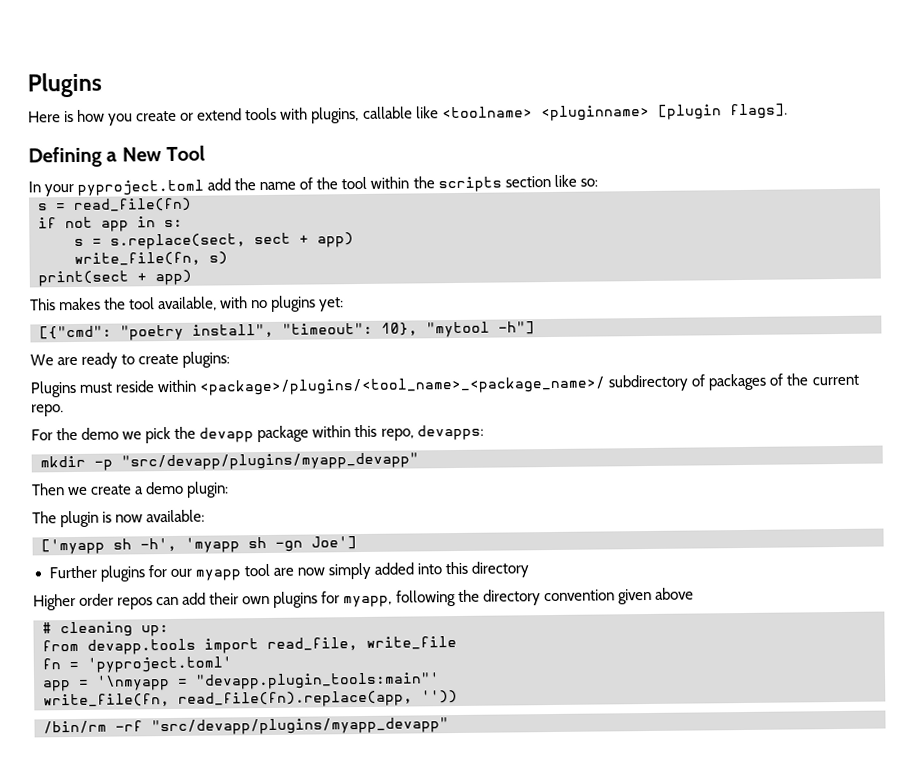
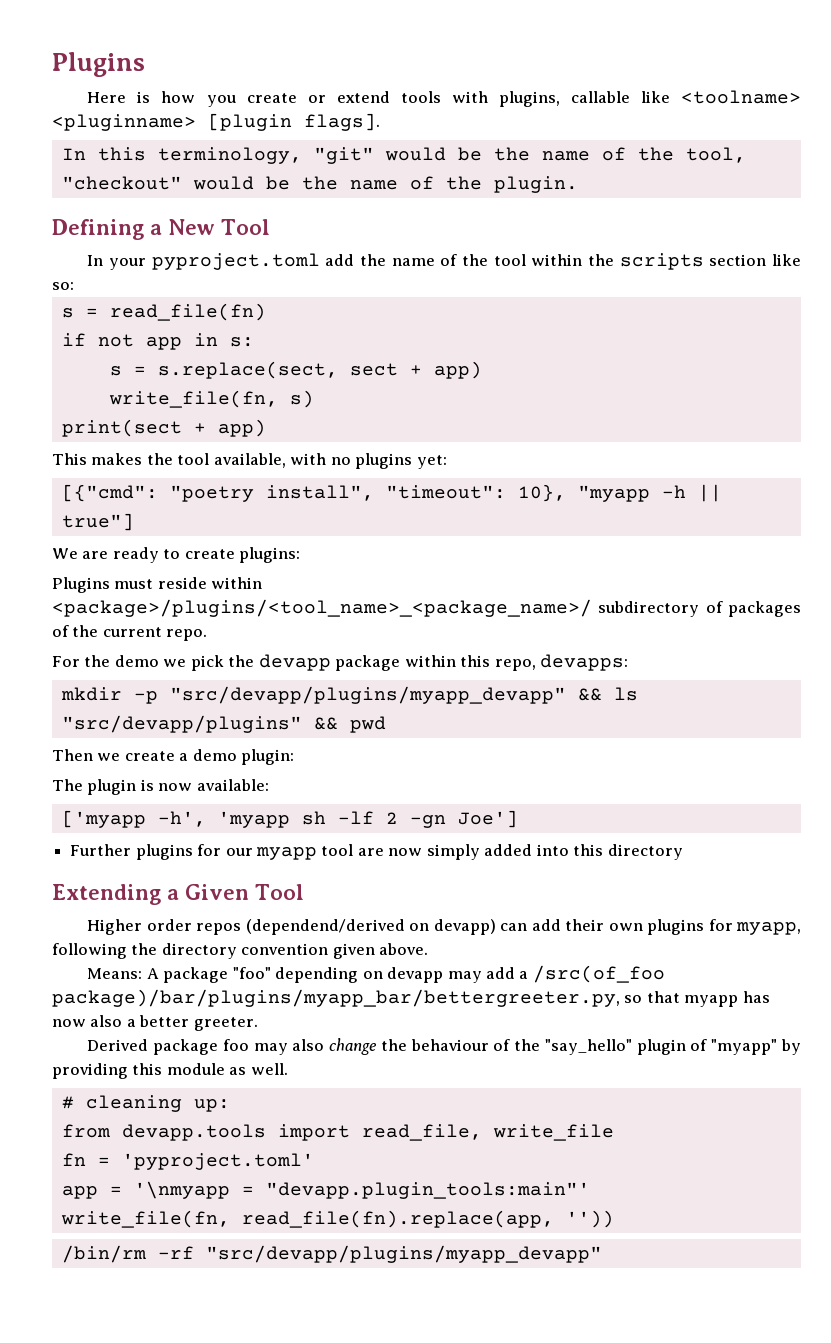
+ In this terminology, "git" would be the name of the tool, "checkout" would be the name of the plugin.
- [{"cmd": "poetry install", "timeout": 10}, "mytool -h"]
+ [{"cmd": "poetry install", "timeout": 10}, "myapp -h || true"]
- mkdir -p "src/devapp/plugins/myapp_devapp"
+ mkdir -p "src/devapp/plugins/myapp_devapp" && ls "src/devapp/plugins" && pwd
- ['myapp sh -h', 'myapp sh -gn Joe']
+ ['myapp -h', 'myapp sh -lf 2 -gn Joe']
+ Extending a Given Tool
- Higher order repos can add their own plugins for myapp, following the directory convention given above
+ Higher order repos (dependend/derived on devapp) can add their own plugins for myapp, following the directory convention given above.
+ Means: A package "foo" depending on devapp may add a /src(of_foo package)/bar/plugins/myapp_bar/bettergreeter.py, so that myapp has now also a better greeter.
+ Derived package foo may also change the behaviour of the "say_hello" plugin of "myapp" by providing this module as well.

